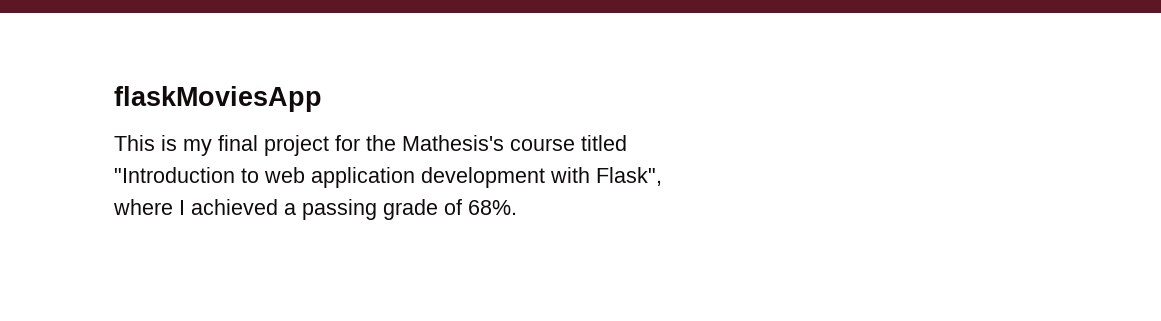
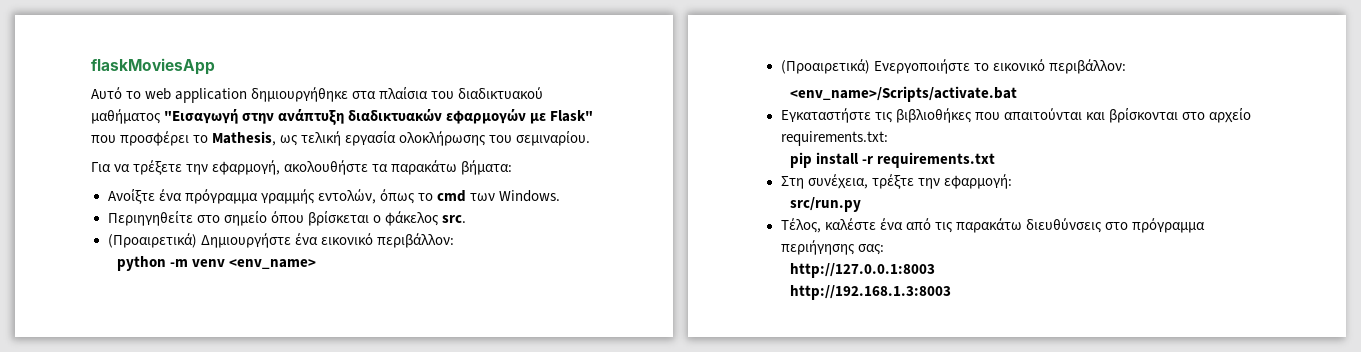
- This is my final project for the Mathesis's course titled
- "Introduction to web application development with Flask",
- where I achieved a passing grade of 68%.
+ Αυτό το web application δημιουργήθηκε στα πλαίσια του διαδικτυακού μαθήματος "Εισαγωγή στην ανάπτυξη διαδικτυακών εφαρμογών με Flask" που προσφέρει το Mathesis, ως τελική εργασία ολοκλήρωσης του σεμιναρίου.
+ Για να τρέξετε την εφαρμογή, ακολουθήστε τα παρακάτω βήματα:
+ Ανοίξτε ένα πρόγραμμα γραμμής εντολών, όπως το cmd των Windows.
+ Περιηγηθείτε στο σημείο όπου βρίσκεται ο φάκελος src.
+ (Προαιρετικά) Δημιουργήστε ένα εικονικό περιβάλλον:
+ python -m venv <env_name>
+ (Προαιρετικά) Ενεργοποιήστε το εικονικό περιβάλλον:
+ <env_name>/Scripts/activate.bat
+ Εγκαταστήστε τις βιβλιοθήκες που απαιτούνται και βρίσκονται στο αρχείο requirements.txt:
+ pip install -r requirements.txt
+ Στη συνέχεια, τρέξτε την εφαρμογή:
+ src/run.py
+ Τέλος, καλέστε ένα από τις παρακάτω διευθύνσεις στο πρόγραμμα περιήγησης σας:
+ http://127.0.0.1:8003
+ http://192.168.1.3:8003

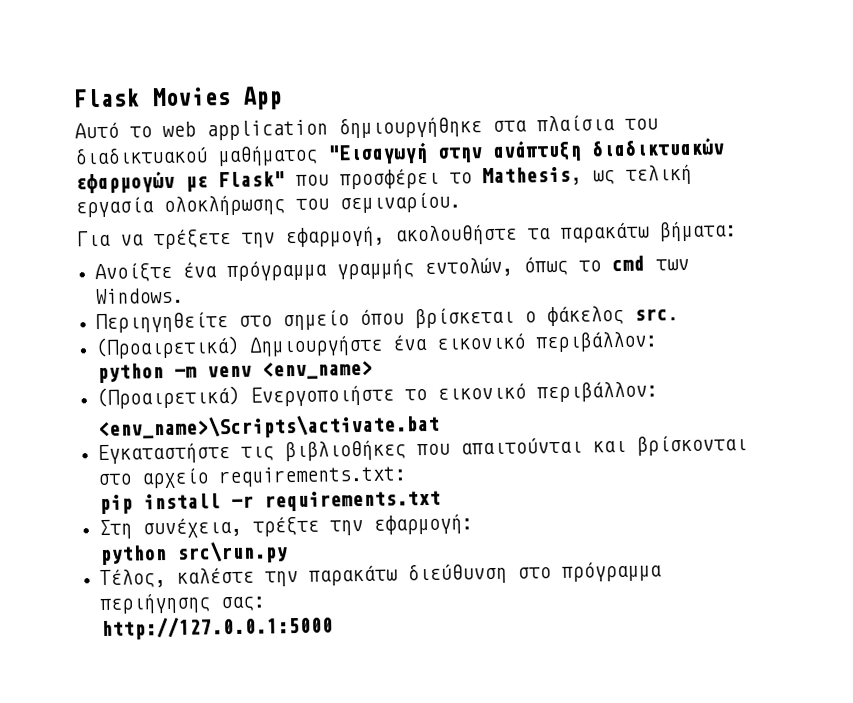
- flaskMoviesApp
+ Flask Movies App
- <env_name>/Scripts/activate.bat
+ <env_name>\Scripts\activate.bat
- src/run.py
+ python src\run.py
- Τέλος, καλέστε ένα από τις παρακάτω διευθύνσεις στο πρόγραμμα περιήγησης σας:
+ Τέλος, καλέστε την παρακάτω διεύθυνση στο πρόγραμμα περιήγησης σας:
- http://127.0.0.1:8003
- http://192.168.1.3:8003
+ http://127.0.0.1:5000

